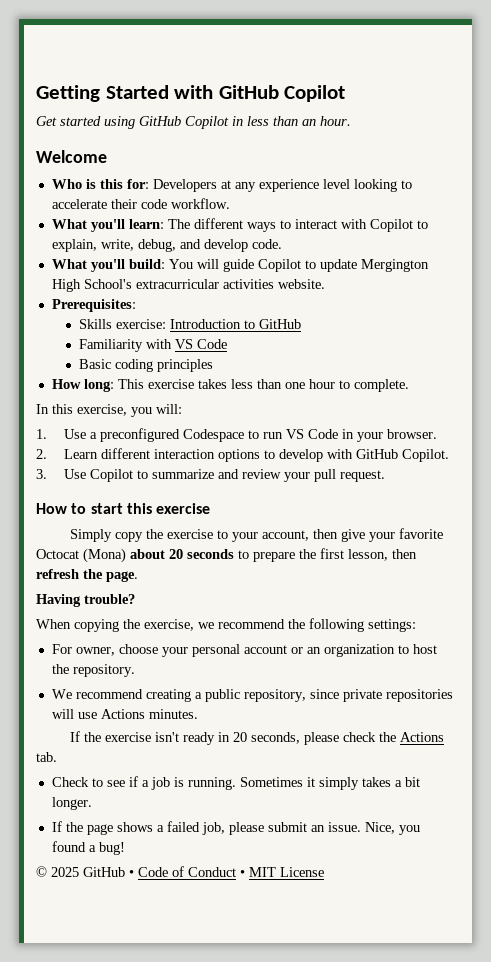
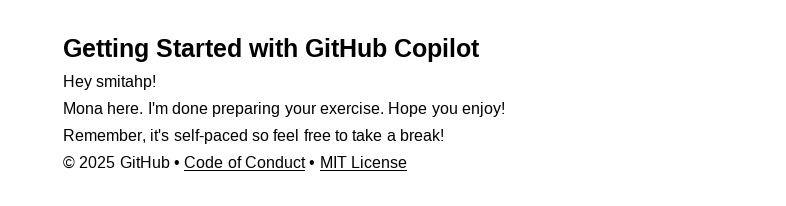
- Get started using GitHub Copilot in less than an hour.
- Welcome
- Who is this for: Developers at any experience level looking to accelerate their code workflow.
- What you'll learn: The different ways to interact with Copilot to explain, write, debug, and develop code.
- What you'll build: You will guide Copilot to update Mergington High School's extracurricular activities website.
- Prerequisites:
- Skills exercise: Introduction to GitHub
- Familiarity with VS Code
- Basic coding principles
- How long: This exercise takes less than one hour to complete.
- In this exercise, you will:
- 1. Use a preconfigured Codespace to run VS Code in your browser.
- 2. Learn different interaction options to develop with GitHub Copilot.
- 3. Use Copilot to summarize and review your pull request.
- How to start this exercise
- Simply copy the exercise to your account, then give your favorite Octocat (Mona) about 20 seconds to prepare the first lesson, then refresh the page.
- Having trouble?
- When copying the exercise, we recommend the following settings:
- For owner, choose your personal account or an organization to host the repository.
- We recommend creating a public repository, since private repositories will use Actions minutes.
- If the exercise isn't ready in 20 seconds, please check the Actions tab.
- Check to see if a job is running. Sometimes it simply takes a bit longer.
- If the page shows a failed job, please submit an issue. Nice, you found a bug!
+ Hey smitahp!
+ Mona here. I'm done preparing your exercise. Hope you enjoy!
+ Remember, it's self-paced so feel free to take a break!

